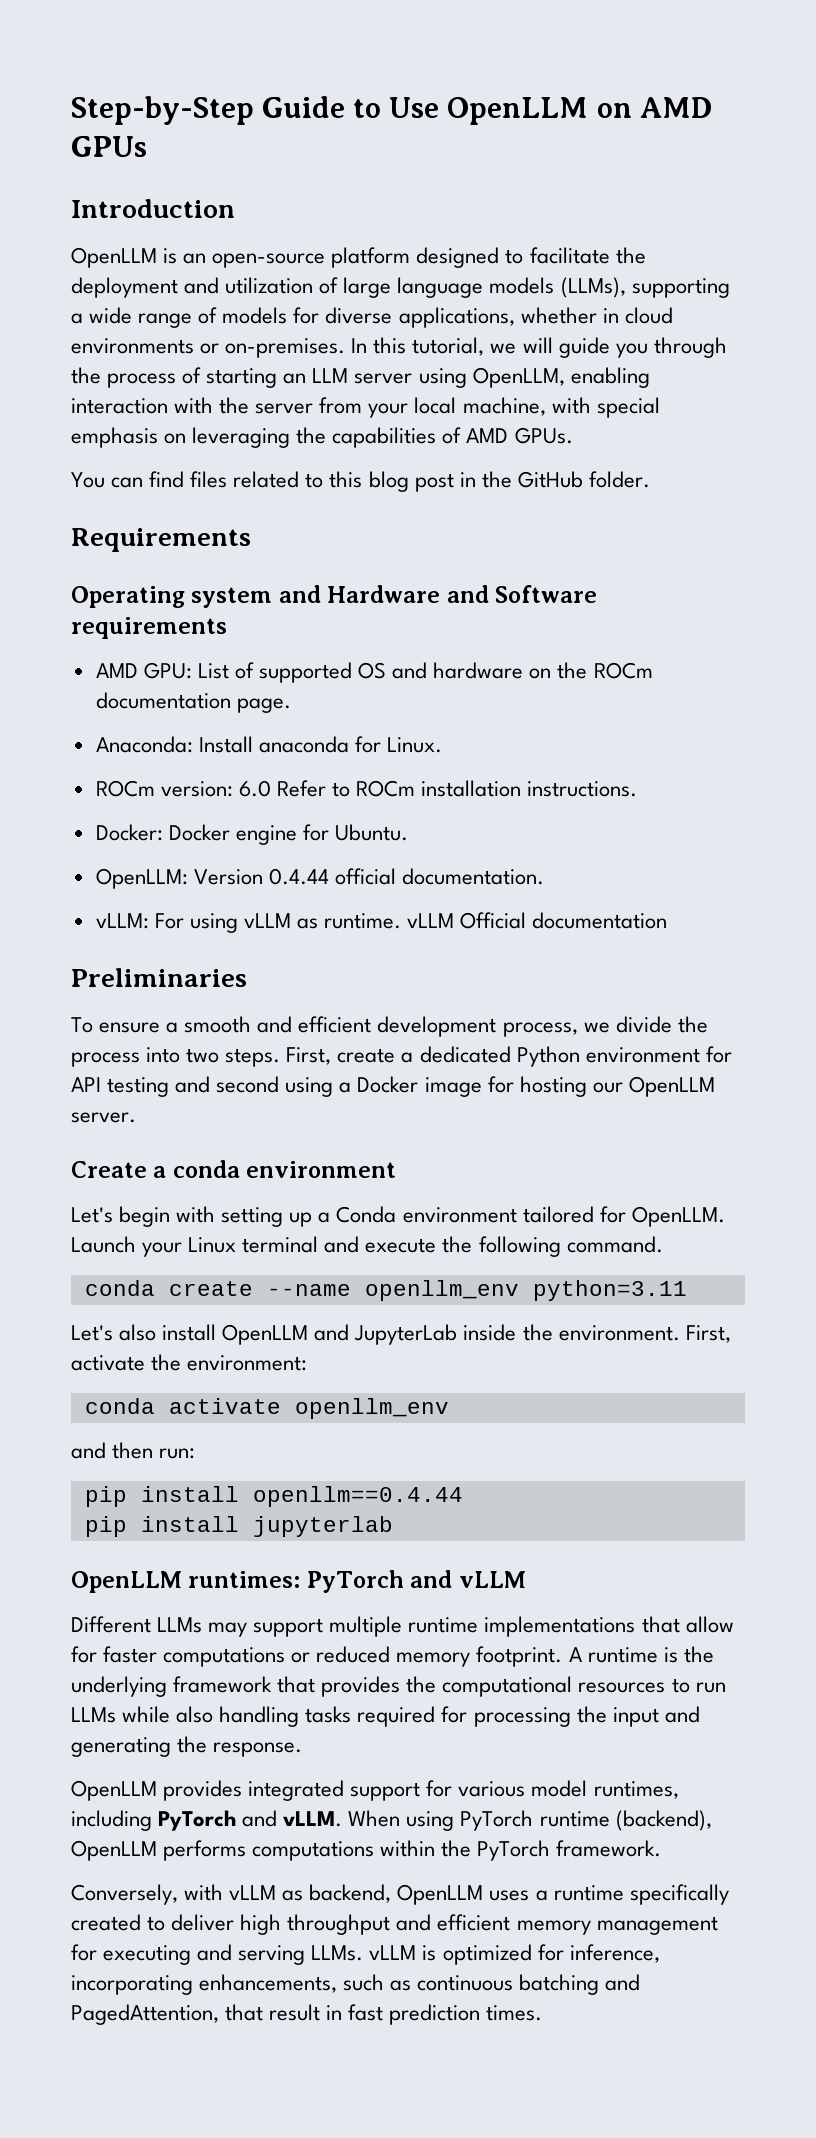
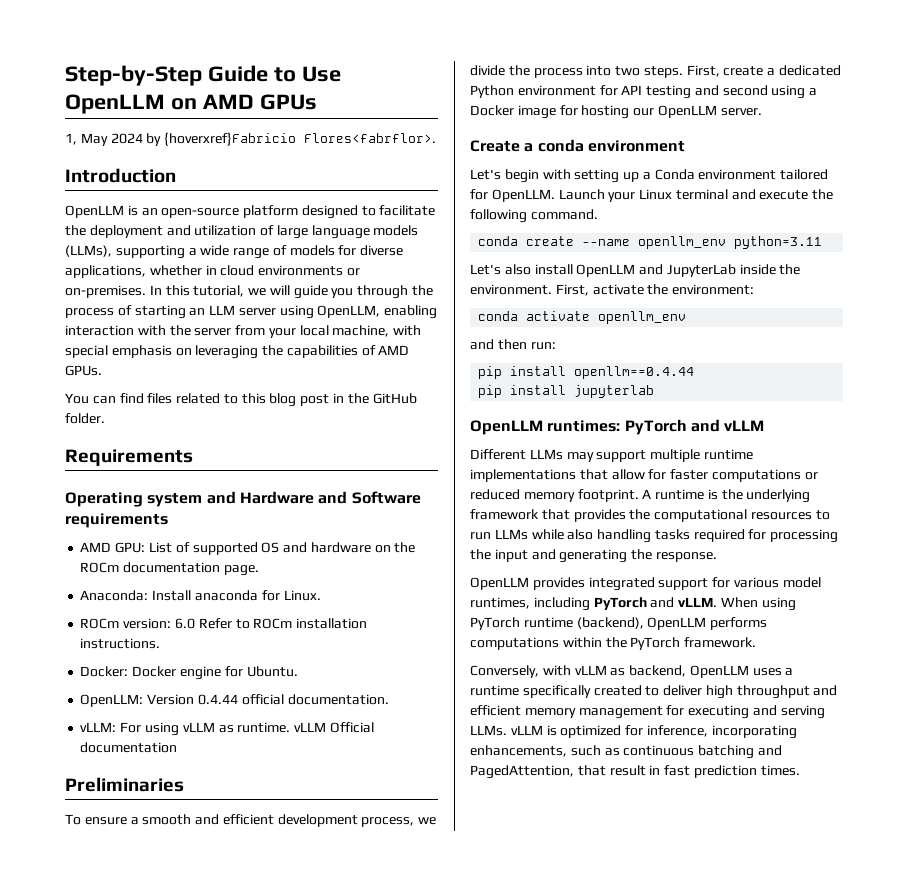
+ 1, May 2024 by {hoverxref}Fabricio Flores<fabrflor>.

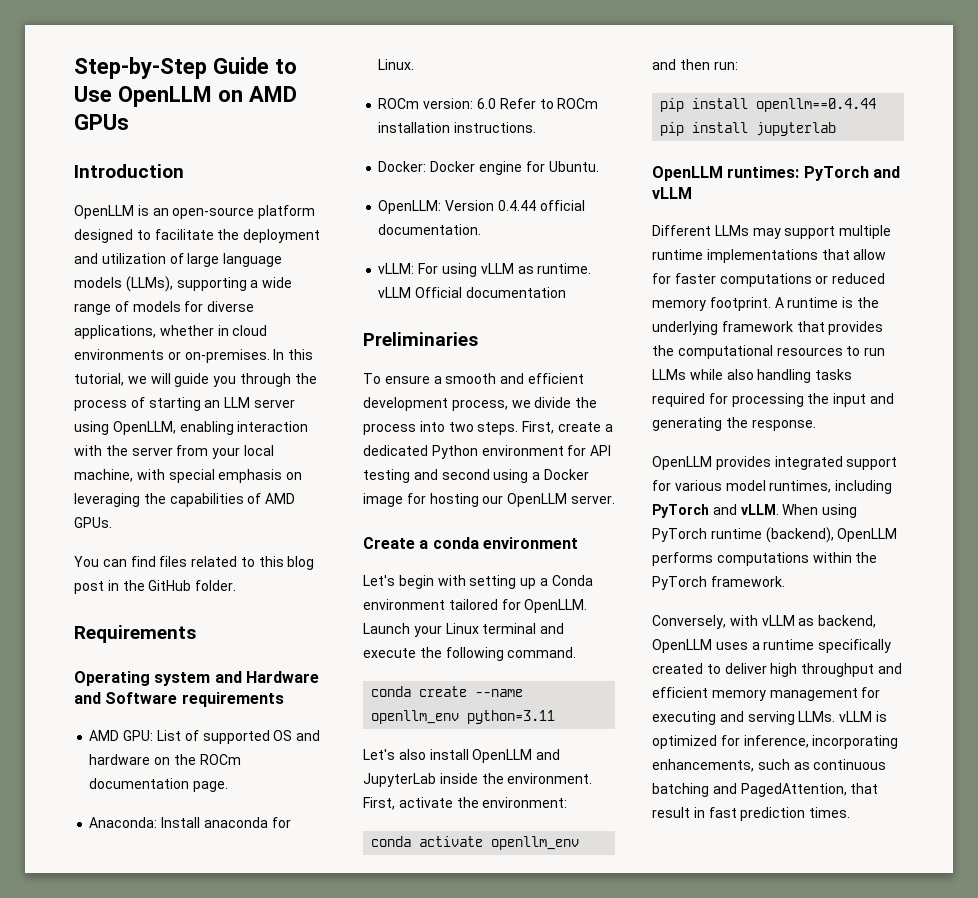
- 1, May 2024 by {hoverxref}Fabricio Flores<fabrflor>.

